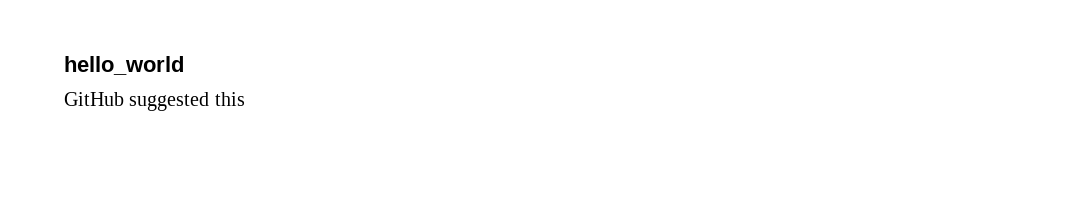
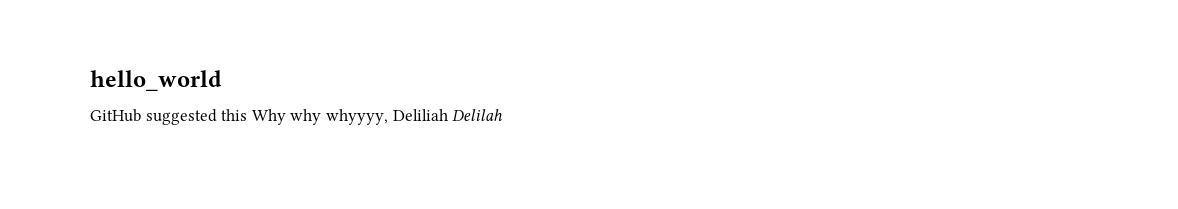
- GitHub suggested this
+ GitHub suggested this Why why whyyyy, Deliliah Delilah

